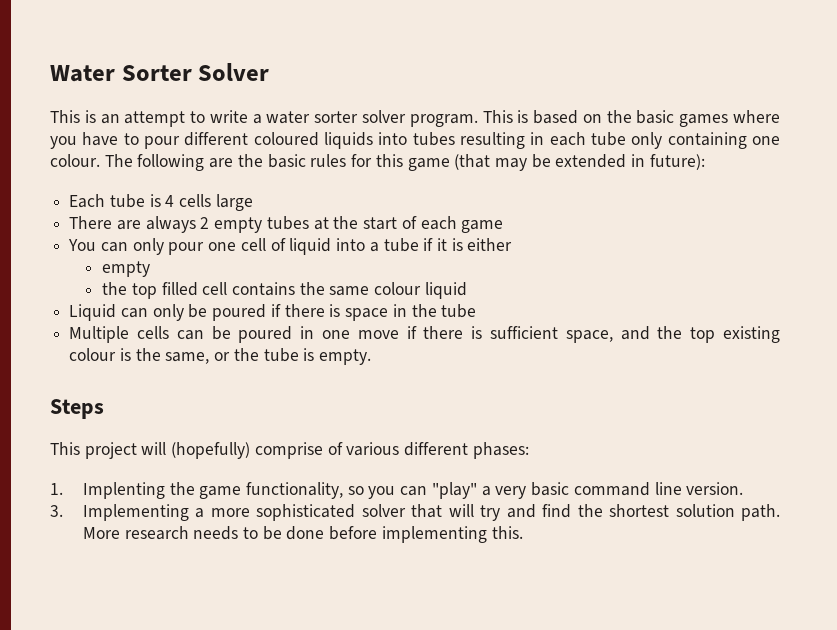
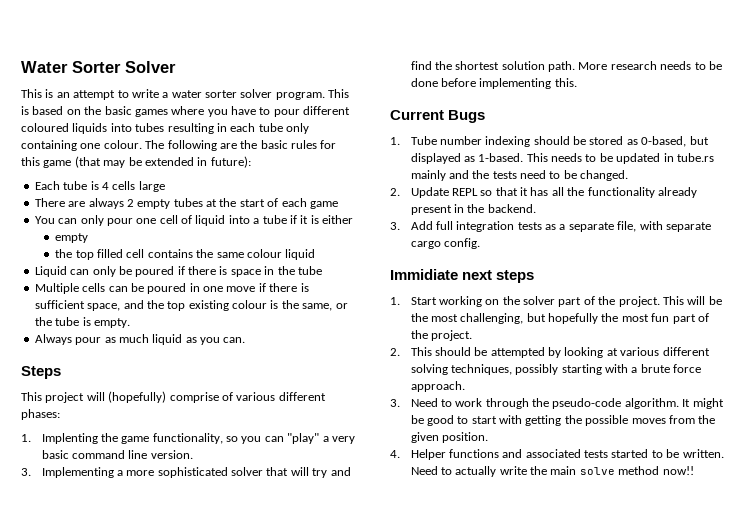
+ Always pour as much liquid as you can.
+ Current Bugs
+ 1. Tube number indexing should be stored as 0-based, but displayed as 1-based. This needs to be updated in tube.rs mainly and the tests need to be changed.
+ 2. Update REPL so that it has all the functionality already present in the backend.
+ 3. Add full integration tests as a separate file, with separate cargo config.
+ Immidiate next steps
+ 1. Start working on the solver part of the project. This will be the most challenging, but hopefully the most fun part of the project.
+ 2. This should be attempted by looking at various different solving techniques, possibly starting with a brute force approach.
+ 3. Need to work through the pseudo-code algorithm. It might be good to start with getting the possible moves from the given position.
+ 4. Helper functions and associated tests started to be written. Need to actually write the main solve method now!!

